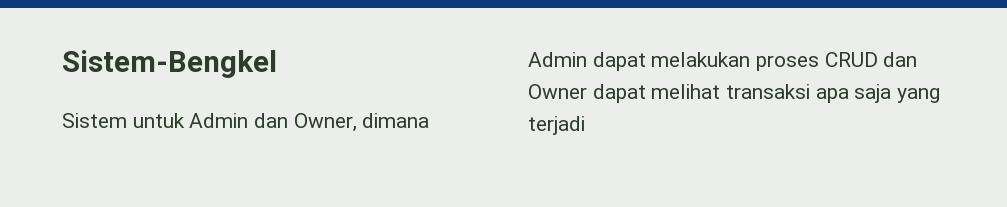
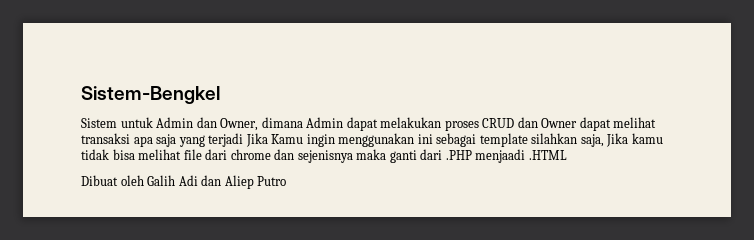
- Sistem untuk Admin dan Owner, dimana Admin dapat melakukan proses CRUD dan Owner dapat melihat transaksi apa saja yang terjadi
+ Sistem untuk Admin dan Owner, dimana Admin dapat melakukan proses CRUD dan Owner dapat melihat transaksi apa saja yang terjadi Jika Kamu ingin menggunakan ini sebagai template silahkan saja, Jika kamu tidak bisa melihat file dari chrome dan sejenisnya maka ganti dari .PHP menjaadi .HTML
+ Dibuat oleh Galih Adi dan Aliep Putro

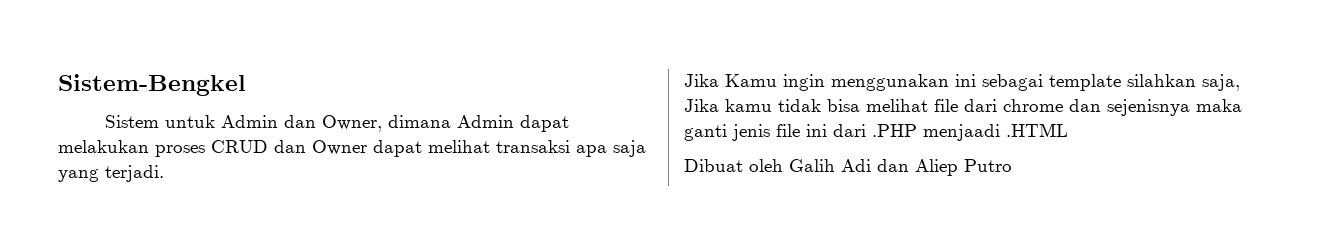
- Sistem untuk Admin dan Owner, dimana Admin dapat melakukan proses CRUD dan Owner dapat melihat transaksi apa saja yang terjadi Jika Kamu ingin menggunakan ini sebagai template silahkan saja, Jika kamu tidak bisa melihat file dari chrome dan sejenisnya maka ganti dari .PHP menjaadi .HTML
+ Sistem untuk Admin dan Owner, dimana Admin dapat melakukan proses CRUD dan Owner dapat melihat transaksi apa saja yang terjadi.
+ Jika Kamu ingin menggunakan ini sebagai template silahkan saja, Jika kamu tidak bisa melihat file dari chrome dan sejenisnya maka ganti jenis file ini dari .PHP menjaadi .HTML

